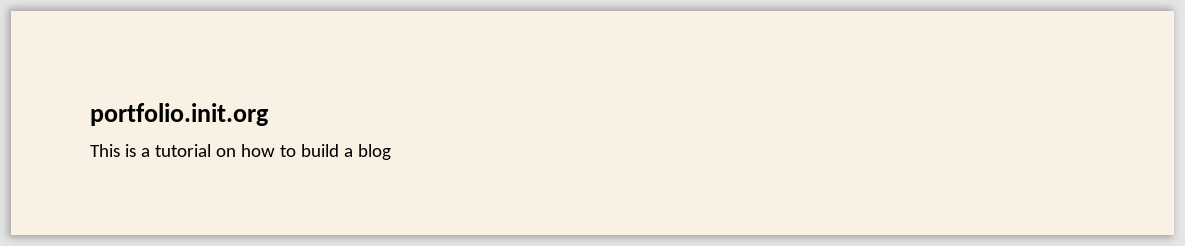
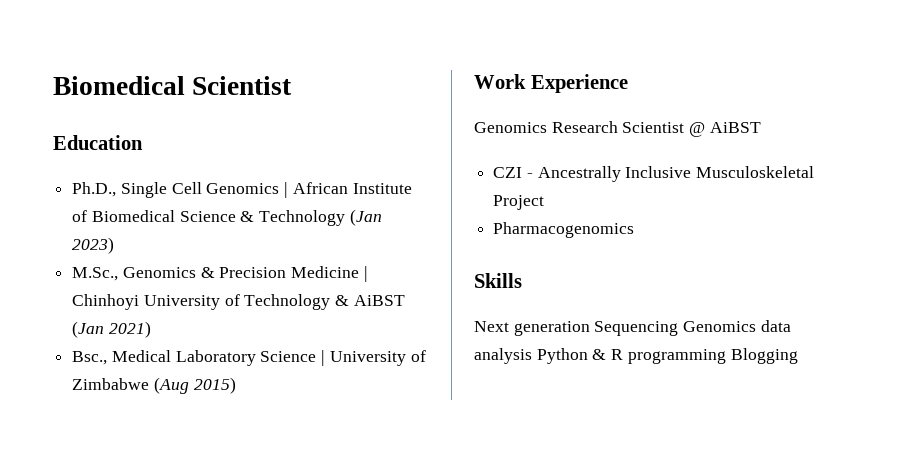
- portfolio.init.org
- This is a tutorial on how to build a blog
+ Biomedical Scientist
+ Education
+ Ph.D., Single Cell Genomics | African Institute of Biomedical Science & Technology (Jan 2023)
+ M.Sc., Genomics & Precision Medicine | Chinhoyi University of Technology & AiBST (Jan 2021)
+ Bsc., Medical Laboratory Science | University of Zimbabwe (Aug 2015)
+ Work Experience
+ Genomics Research Scientist @ AiBST
+ CZI - Ancestrally Inclusive Musculoskeletal Project
+ Pharmacogenomics
+ Skills
+ Next generation Sequencing Genomics data analysis Python & R programming Blogging

